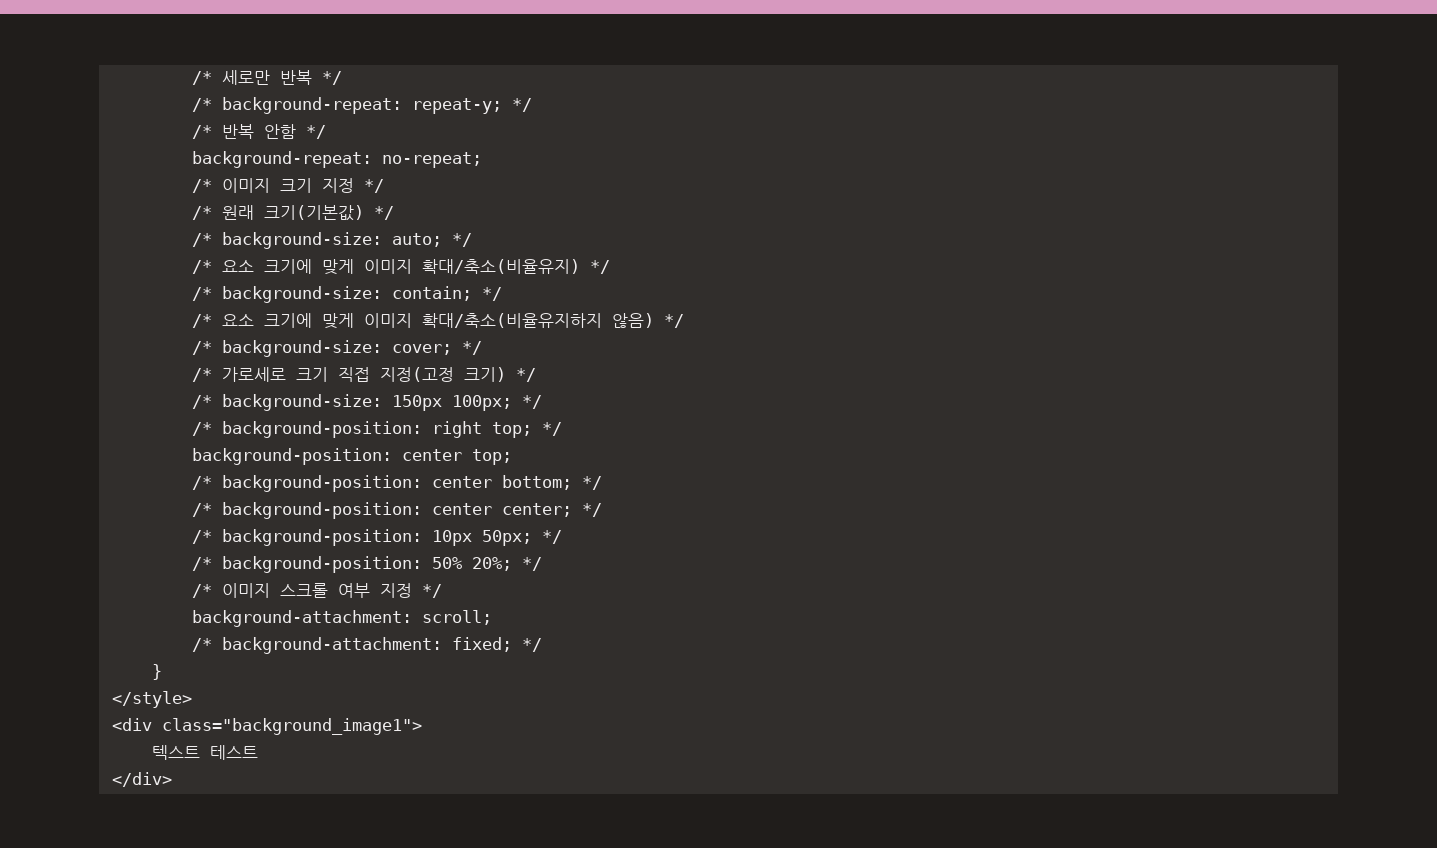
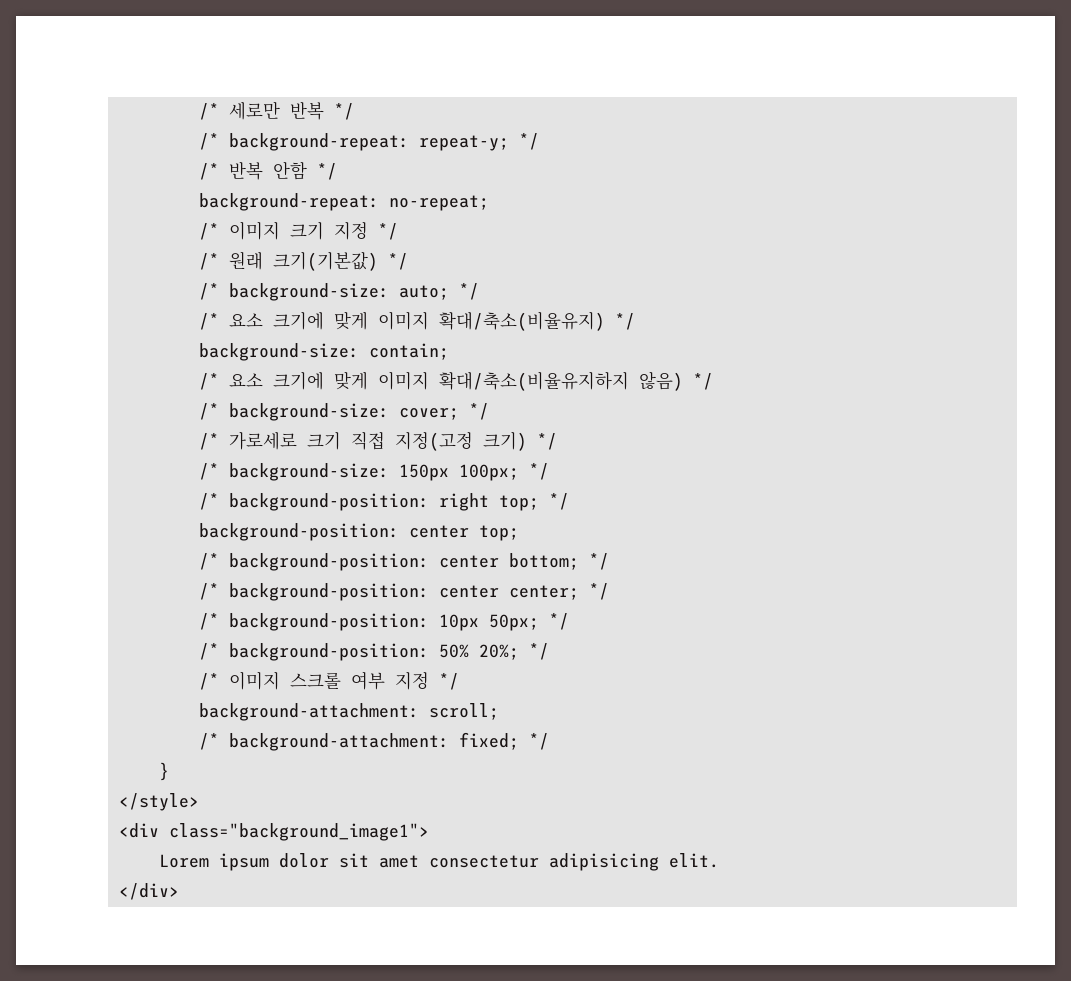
- /* background-size: contain; */
+ background-size: contain;
- 텍스트 테스트
+ Lorem ipsum dolor sit amet consectetur adipisicing elit.

